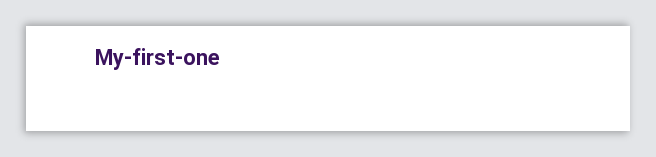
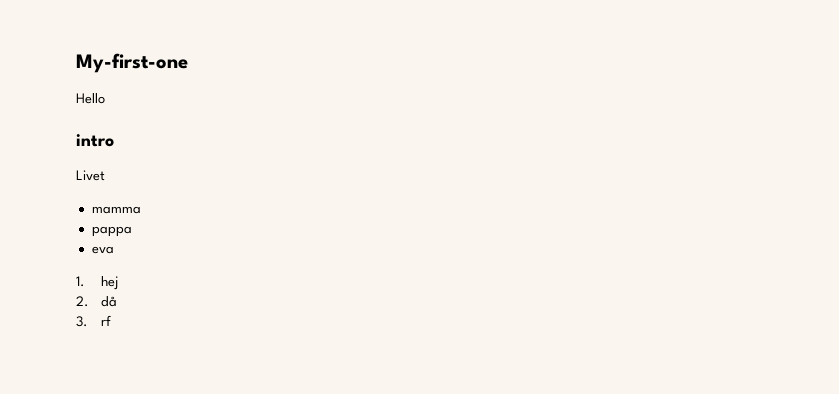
+ Hello
+ intro
+ Livet
+ mamma
+ pappa
+ eva
+ 1. hej
+ 2. då
+ 3. rf

